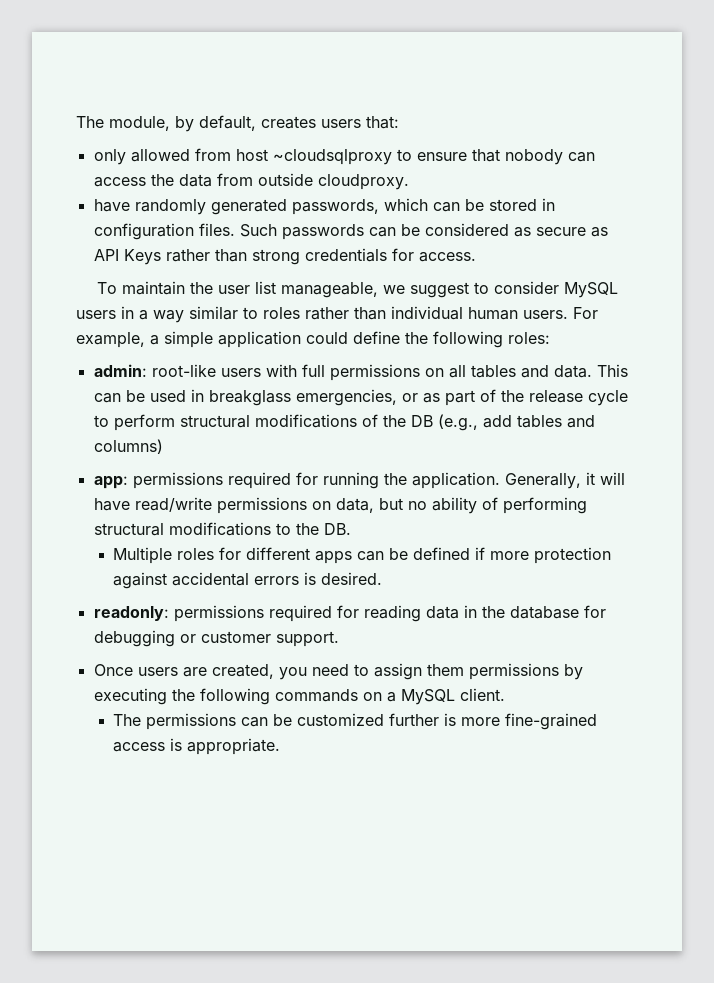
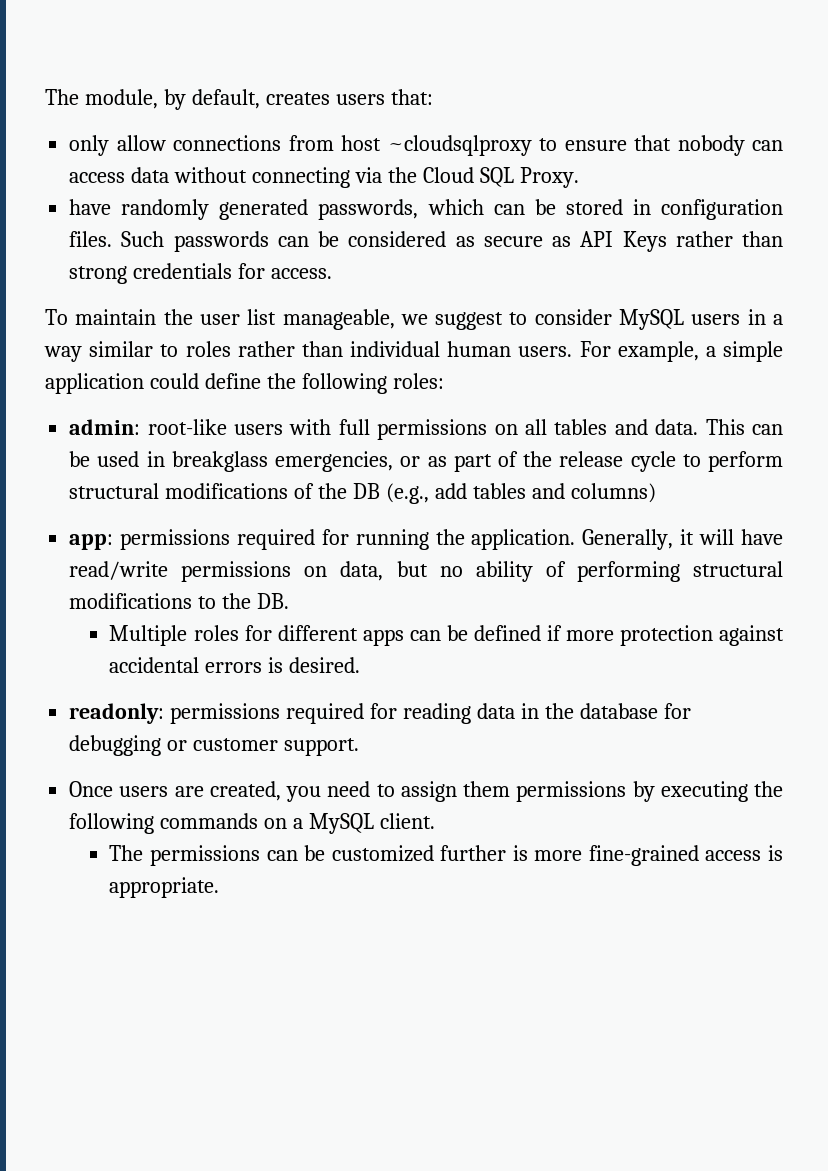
- only allowed from host ~cloudsqlproxy to ensure that nobody can access the data from outside cloudproxy.
+ only allow connections from host ~cloudsqlproxy to ensure that nobody can access data without connecting via the Cloud SQL Proxy.

